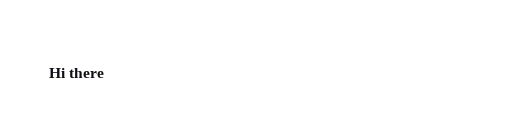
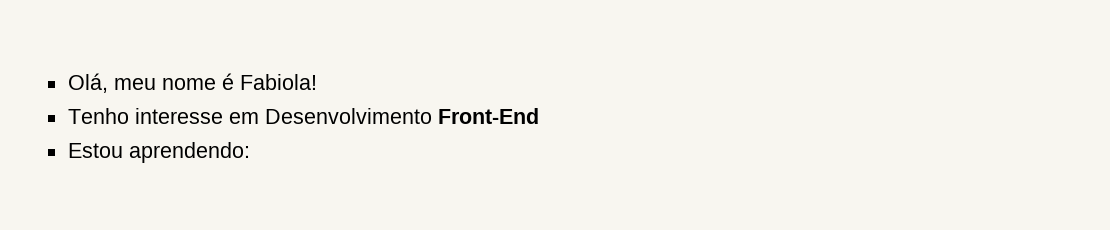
- Hi there
+ Olá, meu nome é Fabiola!
+ Tenho interesse em Desenvolvimento Front-End
+ Estou aprendendo:

